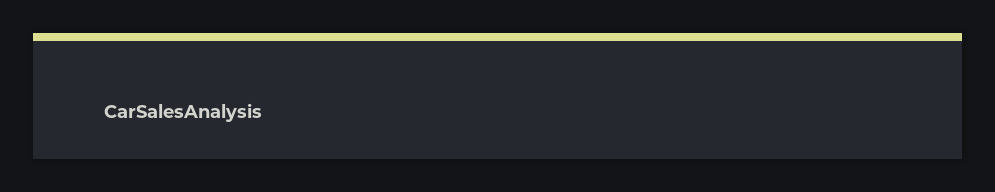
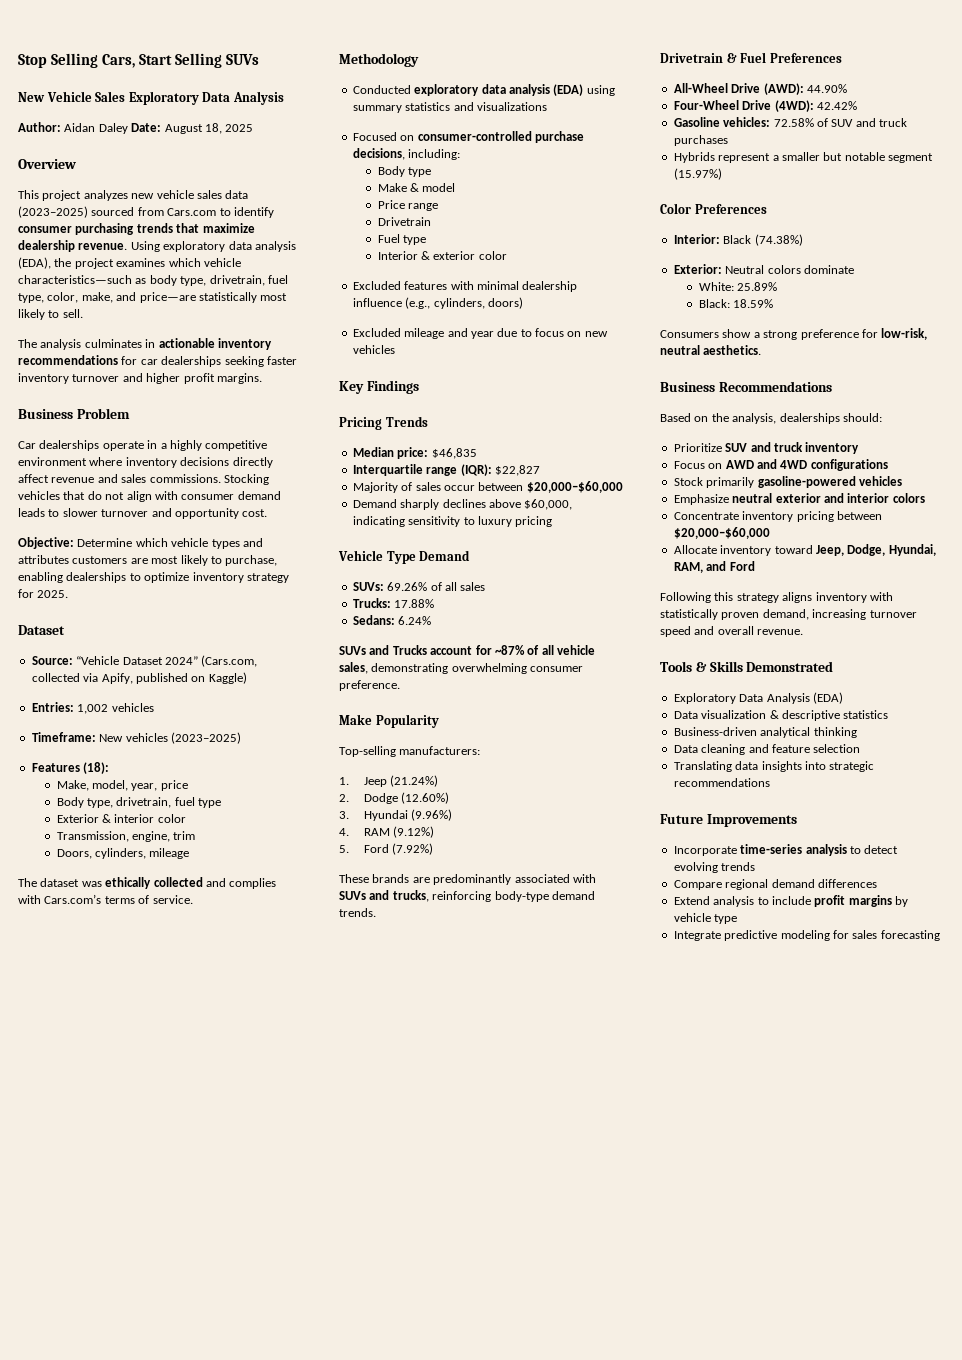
- CarSalesAnalysis
+ Stop Selling Cars, Start Selling SUVs
+ New Vehicle Sales Exploratory Data Analysis
+ Author: Aidan Daley Date: August 18, 2025
+ Overview
+ This project analyzes new vehicle sales data (2023–2025) sourced from Cars.com to identify consumer purchasing trends that maximize dealership revenue. Using exploratory data analysis (EDA), the project examines which vehicle characteristics—such as body type, drivetrain, fuel type, color, make, and price—are statistically most likely to sell.
+ The analysis culminates in actionable inventory recommendations for car dealerships seeking faster inventory turnover and higher profit margins.
+ Business Problem
+ Car dealerships operate in a highly competitive environment where inventory decisions directly affect revenue and sales commissions. Stocking vehicles that do not align with consumer demand leads to slower turnover and opportunity cost.
+ Objective: Determine which vehicle types and attributes customers are most likely to purchase, enabling dealerships to optimize inventory strategy for 2025.
+ Dataset
+ Source: “Vehicle Dataset 2024” (Cars.com, collected via Apify, published on Kaggle)
+ Entries: 1,002 vehicles
+ Timeframe: New vehicles (2023–2025)
+ Features (18):
+ Make, model, year, price
+ Body type, drivetrain, fuel type
+ Exterior & interior color
+ Transmission, engine, trim
+ Doors, cylinders, mileage
+ The dataset was ethically collected and complies with Cars.com’s terms of service.
+ Methodology
+ Conducted exploratory data analysis (EDA) using summary statistics and visualizations
+ Focused on consumer-controlled purchase decisions, including:
+ Body type
+ Make & model
+ Price range
+ Drivetrain
+ Fuel type
+ Interior & exterior color
+ Excluded features with minimal dealership influence (e.g., cylinders, doors)
+ Excluded mileage and year due to focus on new vehicles
+ Key Findings
+ Pricing Trends
+ Median price: $46,835
+ Interquartile range (IQR): $22,827
+ Majority of sales occur between $20,000–$60,000
+ Demand sharply declines above $60,000, indicating sensitivity to luxury pricing
+ Vehicle Type Demand
+ SUVs: 69.26% of all sales
+ Trucks: 17.88%
+ Sedans: 6.24%
+ SUVs and Trucks account for ~87% of all vehicle sales, demonstrating overwhelming consumer preference.
+ Make Popularity
+ Top-selling manufacturers:
+ 1. Jeep (21.24%)
+ 2. Dodge (12.60%)
+ 3. Hyundai (9.96%)
+ 4. RAM (9.12%)
+ 5. Ford (7.92%)
+ These brands are predominantly associated with SUVs and trucks, reinforcing body-type demand trends.
+ Drivetrain & Fuel Preferences
+ All-Wheel Drive (AWD): 44.90%
+ Four-Wheel Drive (4WD): 42.42%
+ Gasoline vehicles: 72.58% of SUV and truck purchases
+ Hybrids represent a smaller but notable segment (15.97%)
+ Color Preferences
+ Interior: Black (74.38%)
+ Exterior: Neutral colors dominate
+ White: 25.89%
+ Black: 18.59%
+ Consumers show a strong preference for low-risk, neutral aesthetics.
+ Business Recommendations
+ Based on the analysis, dealerships should:
+ Prioritize SUV and truck inventory
+ Focus on AWD and 4WD configurations
+ Stock primarily gasoline-powered vehicles
+ Emphasize neutral exterior and interior colors
+ Concentrate inventory pricing between $20,000–$60,000
+ Allocate inventory toward Jeep, Dodge, Hyundai, RAM, and Ford
+ Following this strategy aligns inventory with statistically proven demand, increasing turnover speed and overall revenue.
+ Tools & Skills Demonstrated
+ Exploratory Data Analysis (EDA)
+ Data visualization & descriptive statistics
+ Business-driven analytical thinking
+ Data cleaning and feature selection
+ Translating data insights into strategic recommendations
+ Future Improvements
+ Incorporate time-series analysis to detect evolving trends
+ Compare regional demand differences
+ Extend analysis to include profit margins by vehicle type
+ Integrate predictive modeling for sales forecasting

